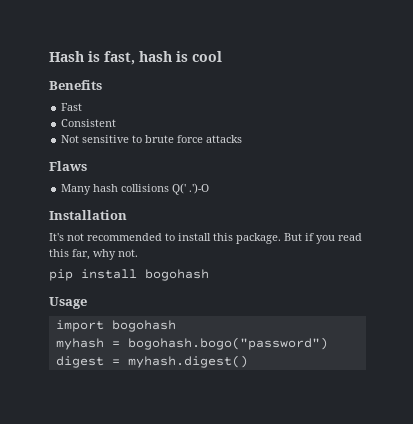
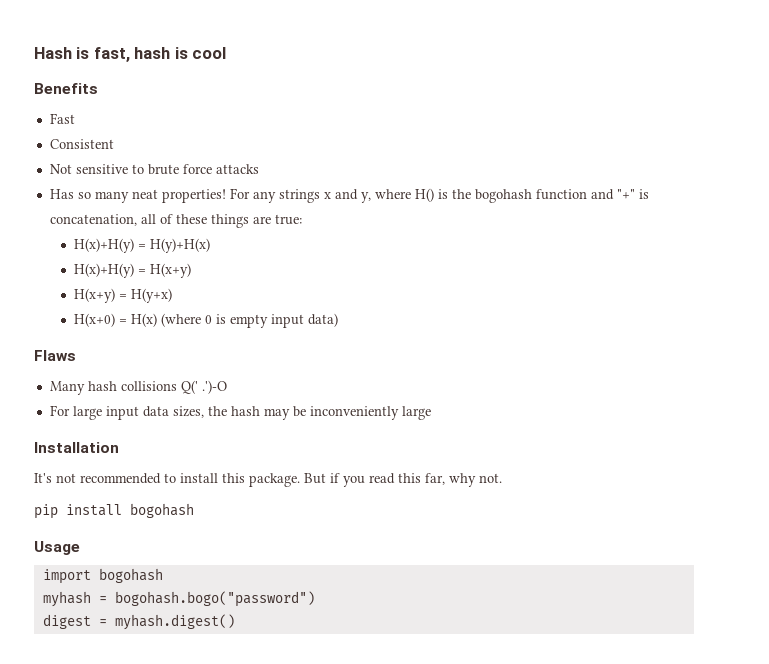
+ Has so many neat properties! For any strings x and y, where H() is the bogohash function and "+" is concatenation, all of these things are true:
+ H(x)+H(y) = H(y)+H(x)
+ H(x)+H(y) = H(x+y)
+ H(x+y) = H(y+x)
+ H(x+0) = H(x) (where 0 is empty input data)
+ For large input data sizes, the hash may be inconveniently large

